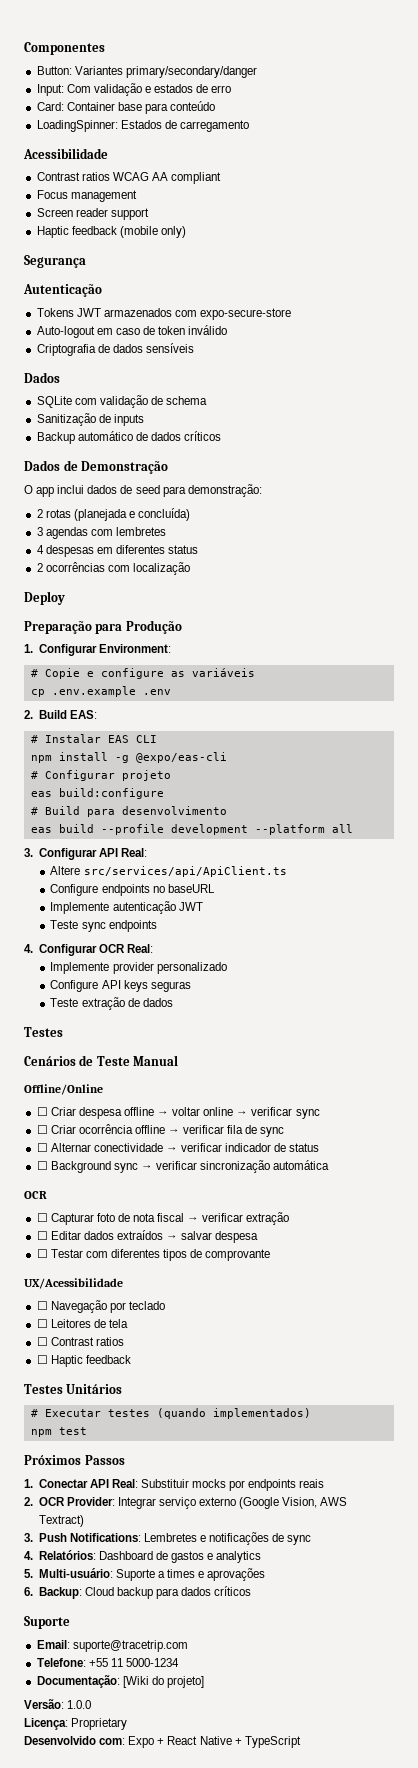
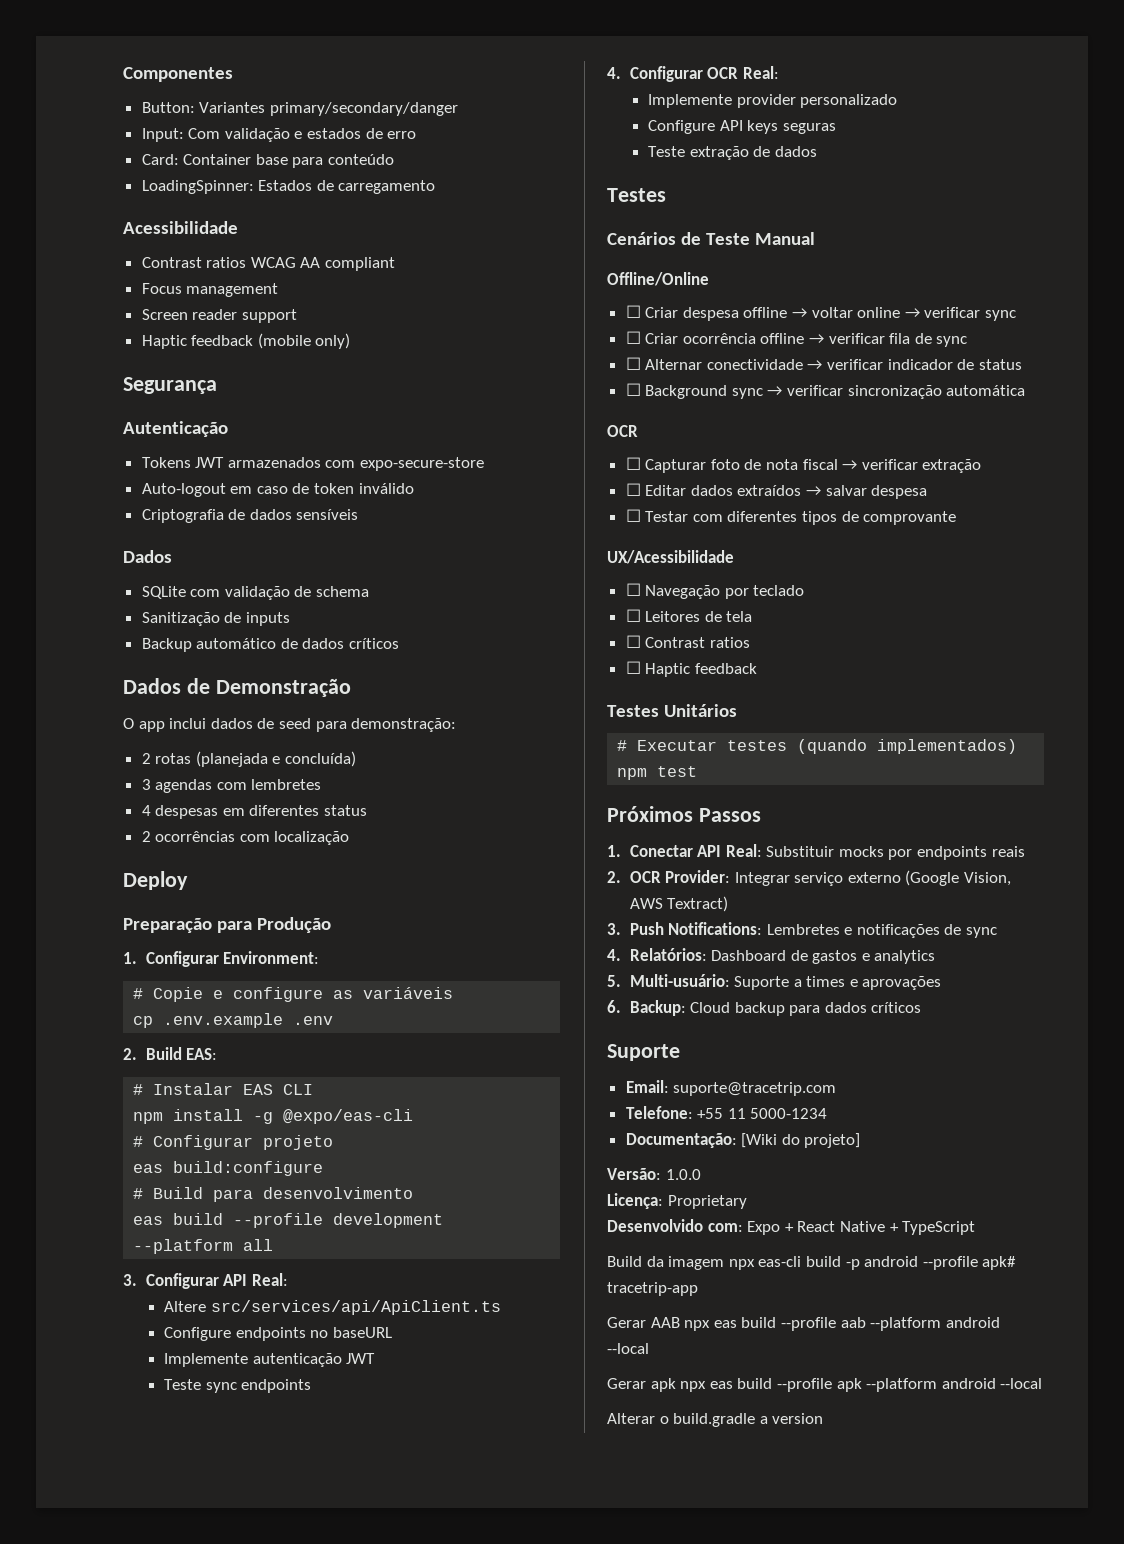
+ Build da imagem npx eas-cli build -p android --profile apk# tracetrip-app
+ Gerar AAB npx eas build --profile aab --platform android --local
+ Gerar apk npx eas build --profile apk --platform android --local
+ Alterar o build.gradle a version

